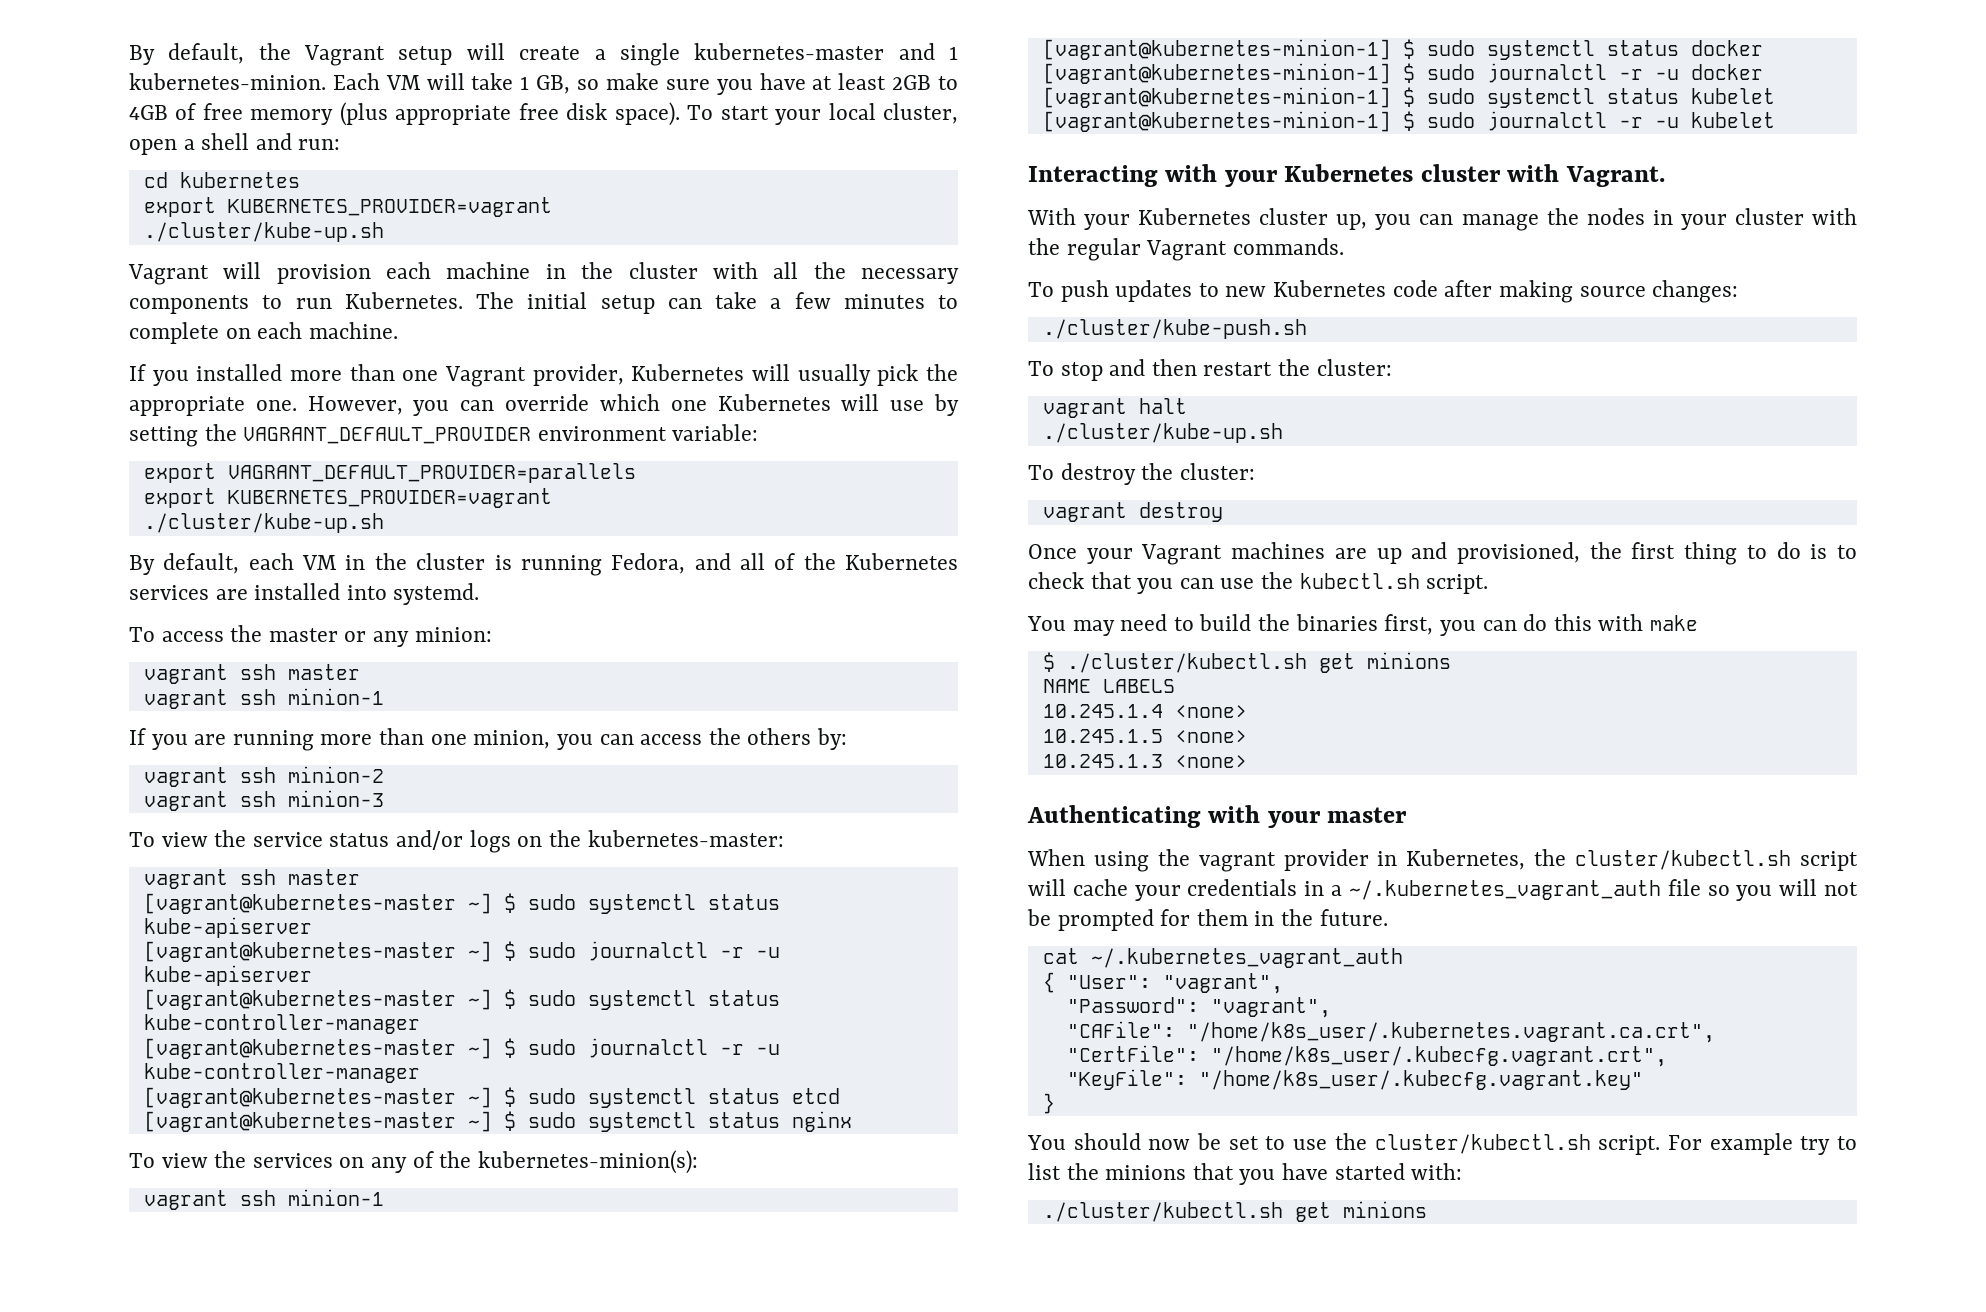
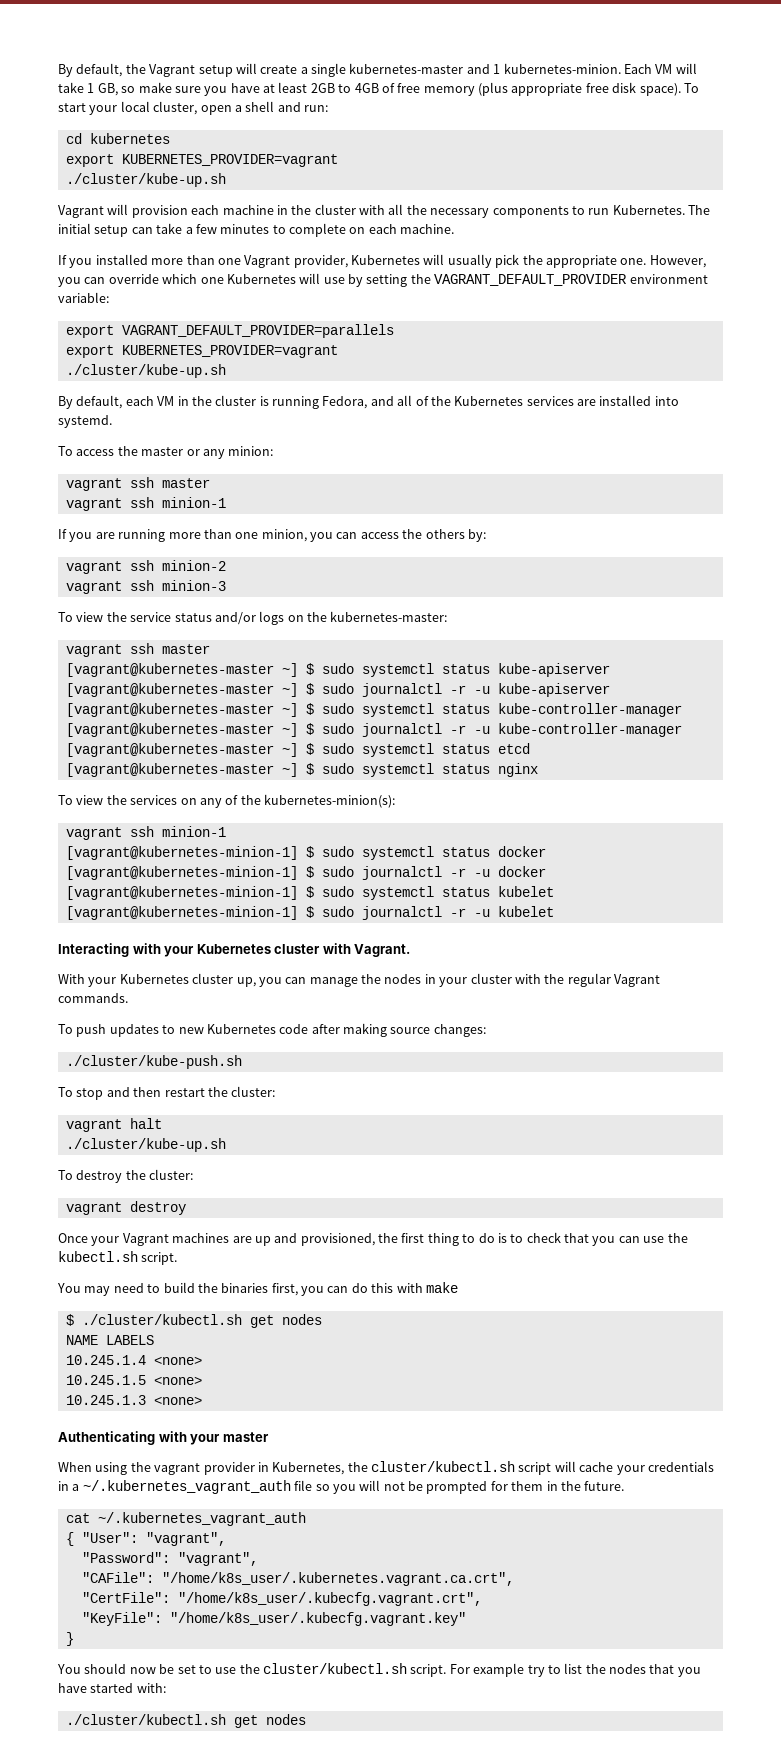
- $ ./cluster/kubectl.sh get minions
+ $ ./cluster/kubectl.sh get nodes
- For example try to list the minions that you have started with:
- ./cluster/kubectl.sh get minions
+ For example try to list the nodes that you have started with:
+ ./cluster/kubectl.sh get nodes

